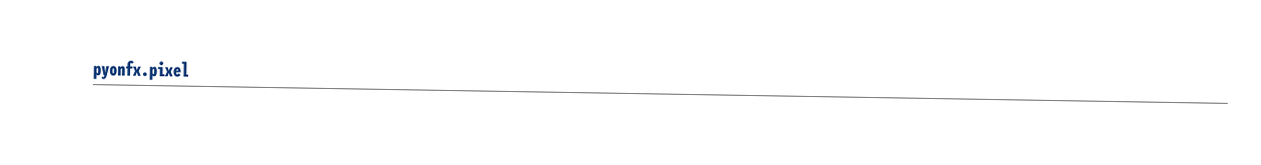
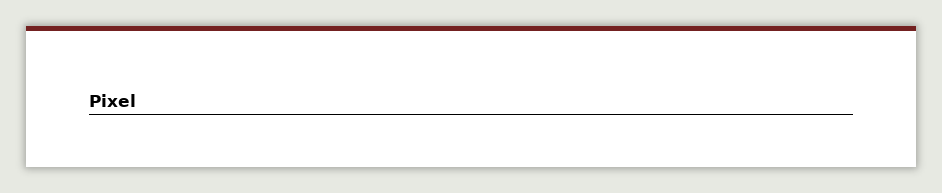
- pyonfx.pixel
+ Pixel

